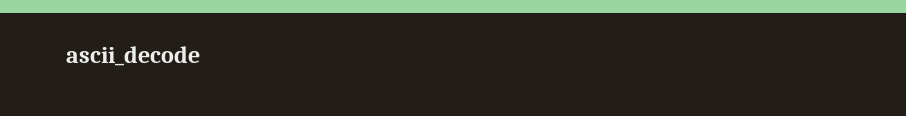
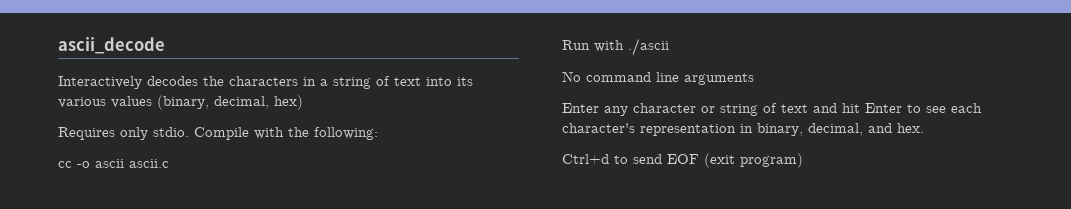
+ Interactively decodes the characters in a string of text into its various values (binary, decimal, hex)
+ Requires only stdio. Compile with the following:
+ cc -o ascii ascii.c
+ Run with ./ascii
+ No command line arguments
+ Enter any character or string of text and hit Enter to see each character's representation in binary, decimal, and hex.
+ Ctrl+d to send EOF (exit program)

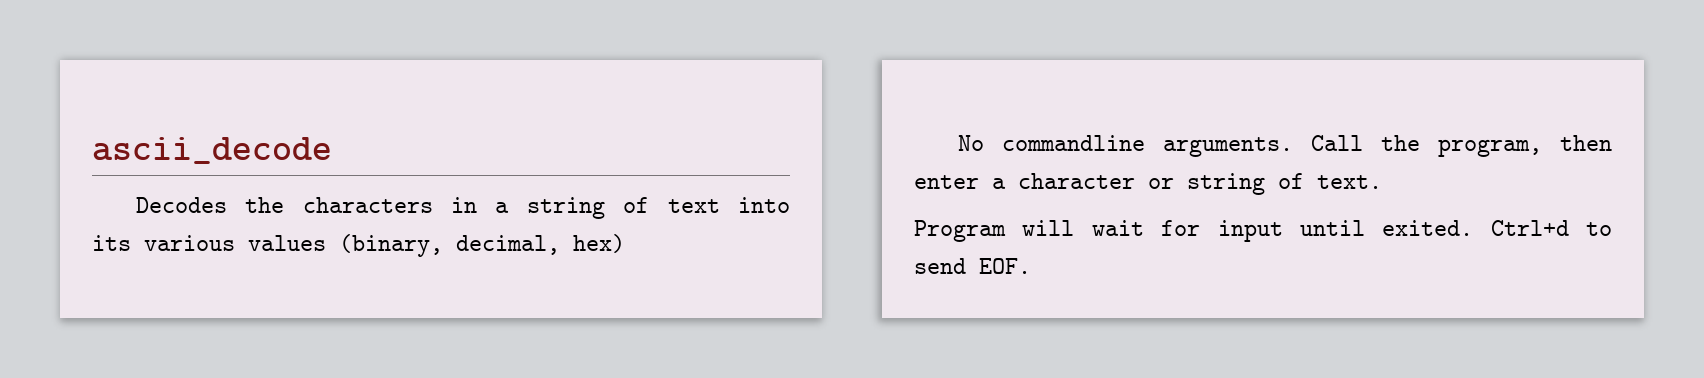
- Interactively decodes the characters in a string of text into its various values (binary, decimal, hex)
+ Decodes the characters in a string of text into its various values (binary, decimal, hex)
- Requires only stdio. Compile with the following:
- cc -o ascii ascii.c
- Run with ./ascii
- No command line arguments
- Enter any character or string of text and hit Enter to see each character's representation in binary, decimal, and hex.
- Ctrl+d to send EOF (exit program)
+ No commandline arguments. Call the program, then enter a character or string of text.
+ Program will wait for input until exited. Ctrl+d to send EOF.

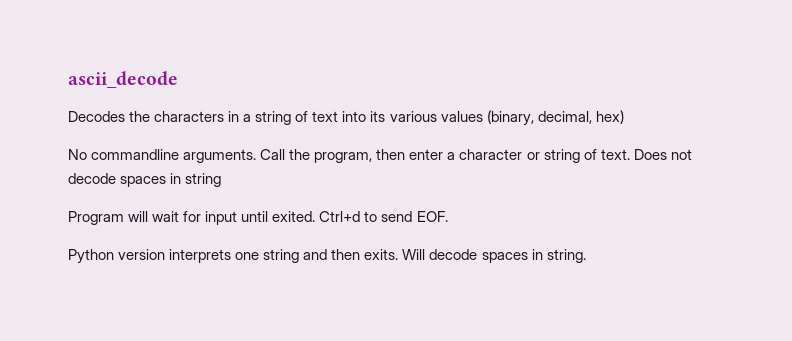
+ Does not decode spaces in string
+ Python version interprets one string and then exits. Will decode spaces in string.

